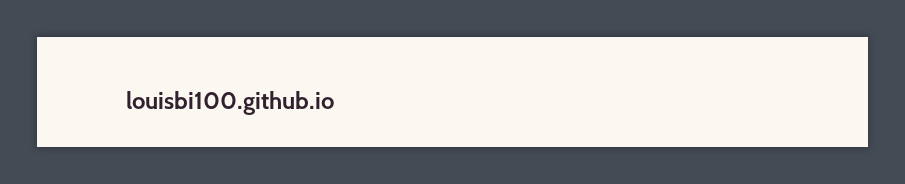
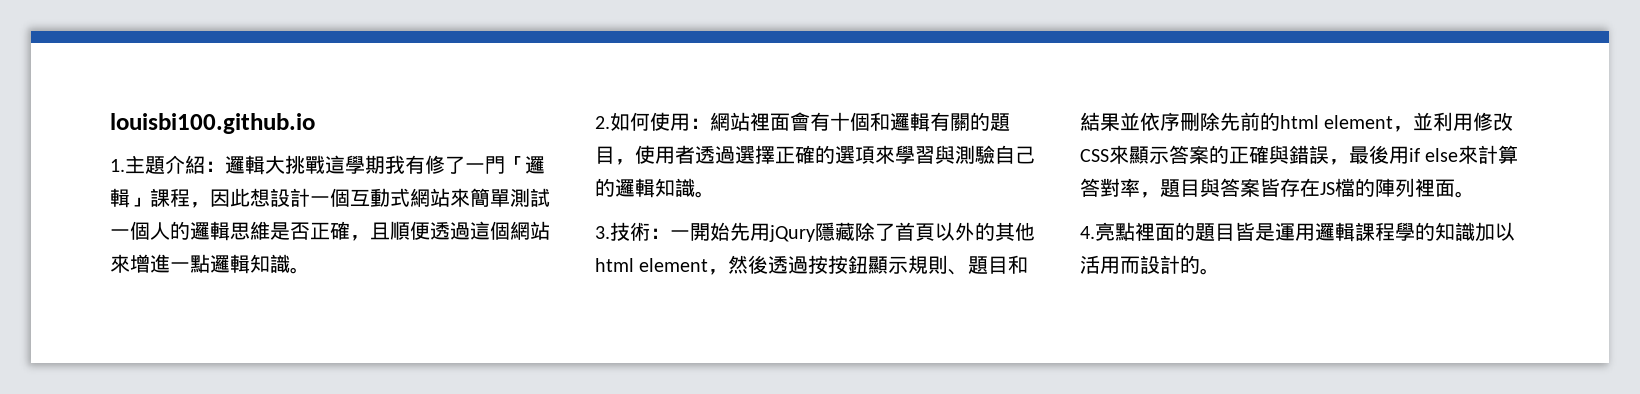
+ 1.主題介紹：邏輯大挑戰這學期我有修了一門「邏輯」課程，因此想設計一個互動式網站來簡單測試一個人的邏輯思維是否正確，且順便透過這個網站來增進一點邏輯知識。
+ 2.如何使用：網站裡面會有十個和邏輯有關的題目，使用者透過選擇正確的選項來學習與測驗自己的邏輯知識。
+ 3.技術：一開始先用jQury隱藏除了首頁以外的其他html element，然後透過按按鈕顯示規則、題目和結果並依序刪除先前的html element，並利用修改CSS來顯示答案的正確與錯誤，最後用if else來計算答對率，題目與答案皆存在JS檔的陣列裡面。
+ 4.亮點裡面的題目皆是運用邏輯課程學的知識加以活用而設計的。

